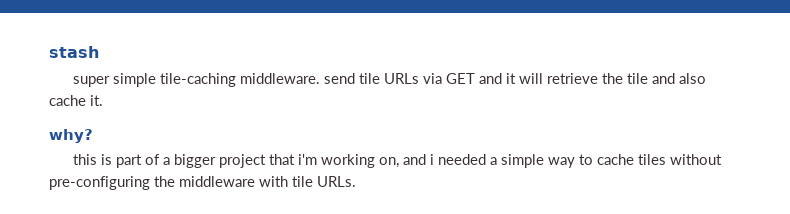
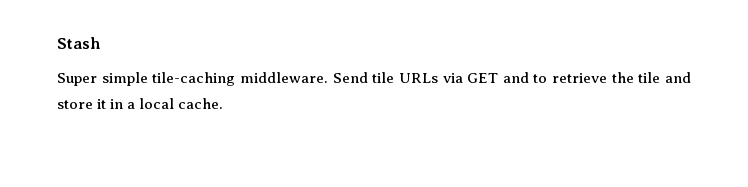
- stash
- super simple tile-caching middleware. send tile URLs via GET and it will retrieve the tile and also cache it.
- why?
- this is part of a bigger project that i'm working on, and i needed a simple way to cache tiles without pre-configuring the middleware with tile URLs.
+ Stash
+ Super simple tile-caching middleware. Send tile URLs via GET and to retrieve the tile and store it in a local cache.

